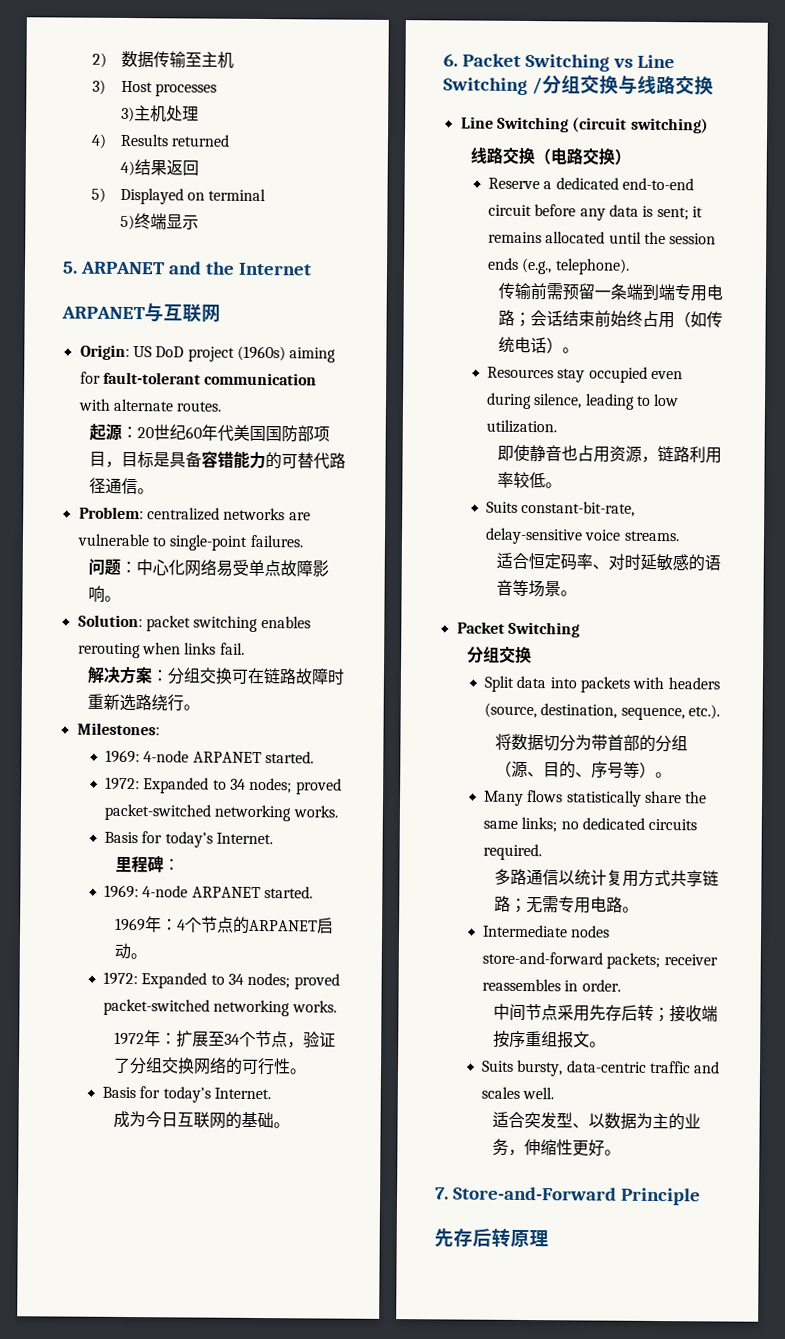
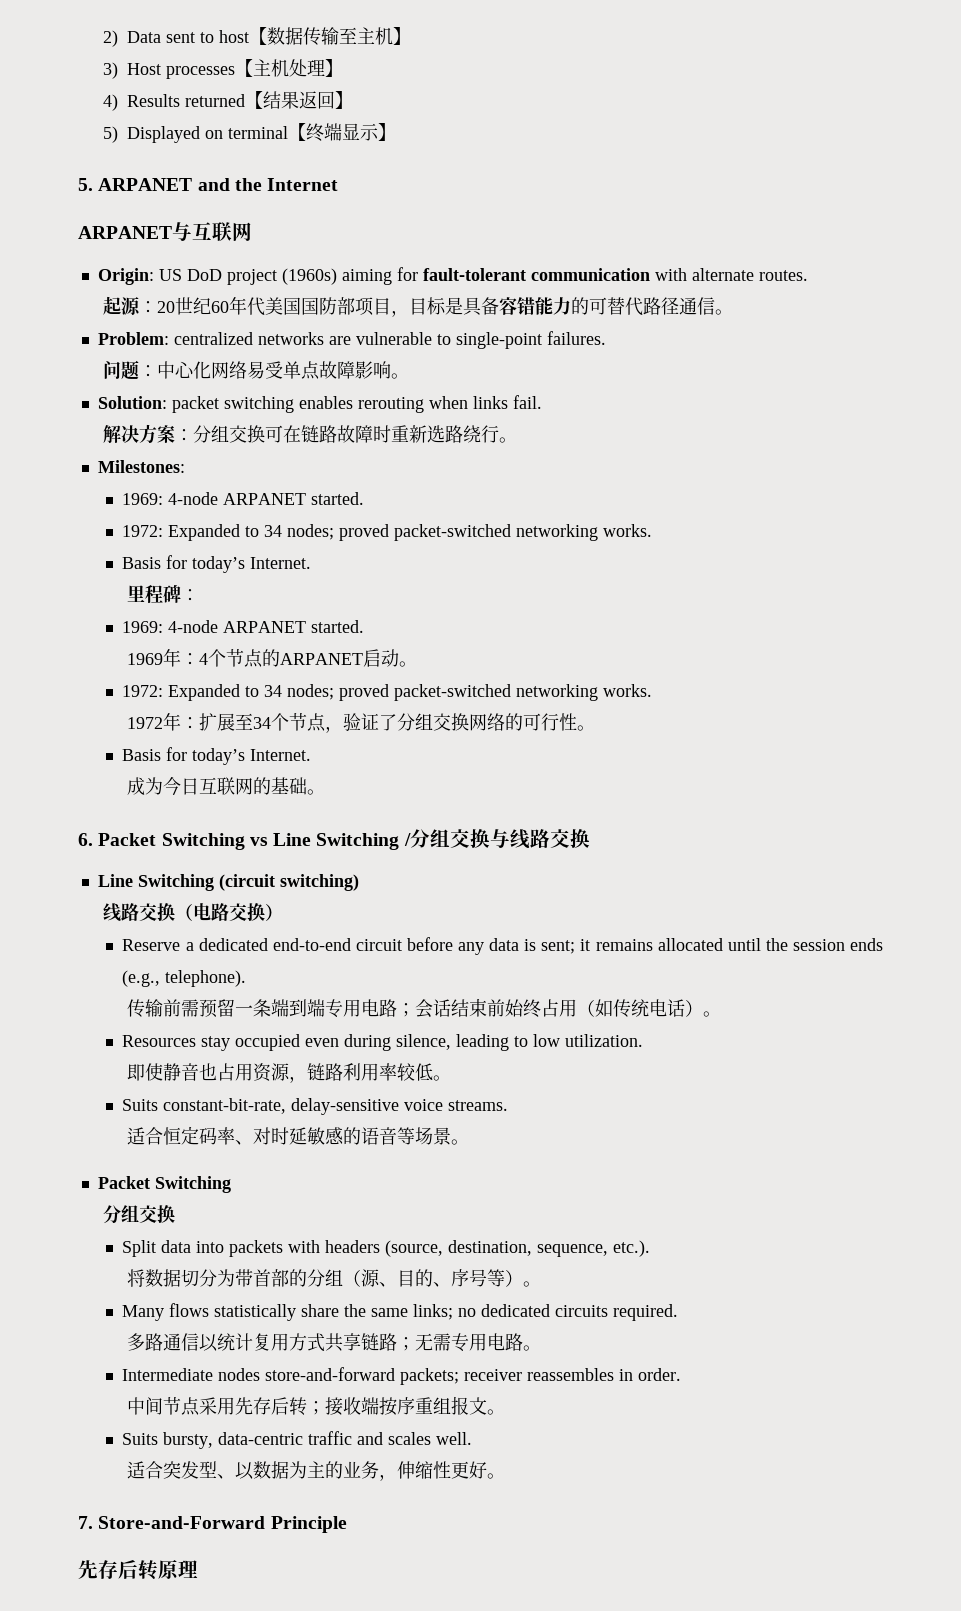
- 2)数据传输至主机
+ 2) Data sent to host【数据传输至主机】
- 3) Host processes
- 3)主机处理
+ 3) Host processes【主机处理】
- 4) Results returned
- 4)结果返回
+ 4) Results returned【结果返回】
- 5) Displayed on terminal
- 5)终端显示
+ 5) Displayed on terminal【终端显示】

